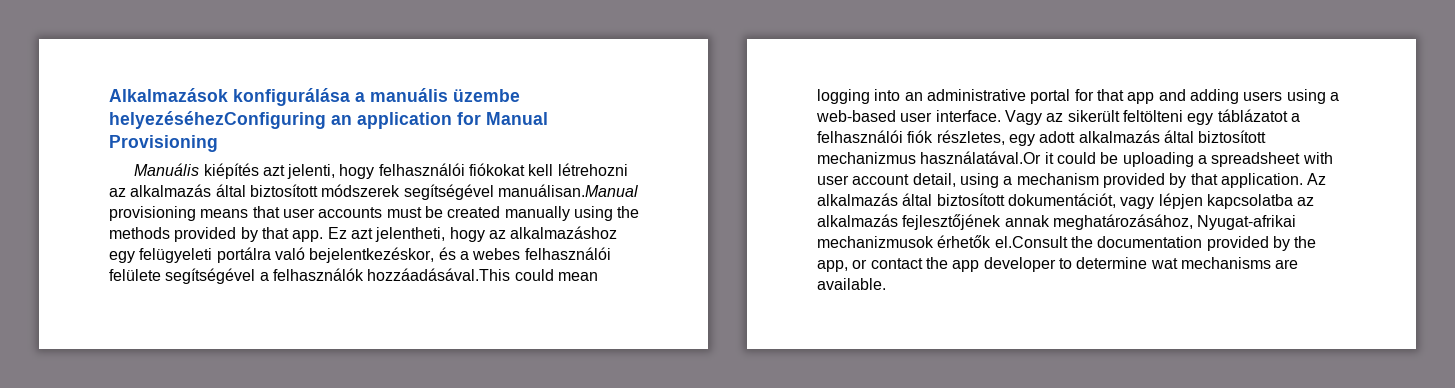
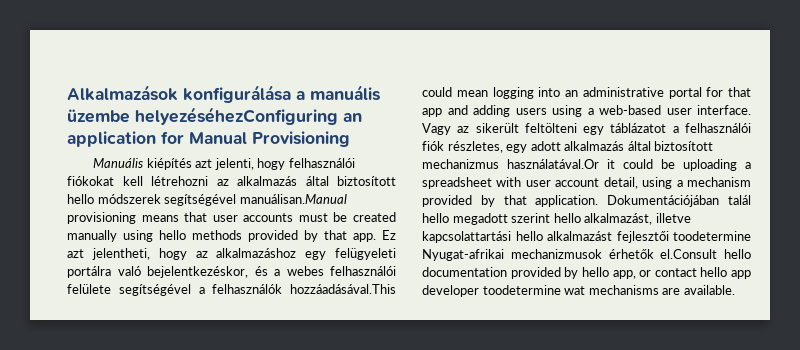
- Manuális kiépítés azt jelenti, hogy felhasználói fiókokat kell létrehozni az alkalmazás által biztosított módszerek segítségével manuálisan.Manual provisioning means that user accounts must be created manually using the methods provided by that app.
+ Manuális kiépítés azt jelenti, hogy felhasználói fiókokat kell létrehozni az alkalmazás által biztosított hello módszerek segítségével manuálisan.Manual provisioning means that user accounts must be created manually using hello methods provided by that app.
- Az alkalmazás által biztosított dokumentációt, vagy lépjen kapcsolatba az alkalmazás fejlesztőjének annak meghatározásához, Nyugat-afrikai mechanizmusok érhetők el.Consult the documentation provided by the app, or contact the app developer to determine wat mechanisms are available.
+ Dokumentációjában talál hello megadott szerint hello alkalmazást, illetve kapcsolattartási hello alkalmazást fejlesztői toodetermine Nyugat-afrikai mechanizmusok érhetők el.Consult hello documentation provided by hello app, or contact hello app developer toodetermine wat mechanisms are available.

